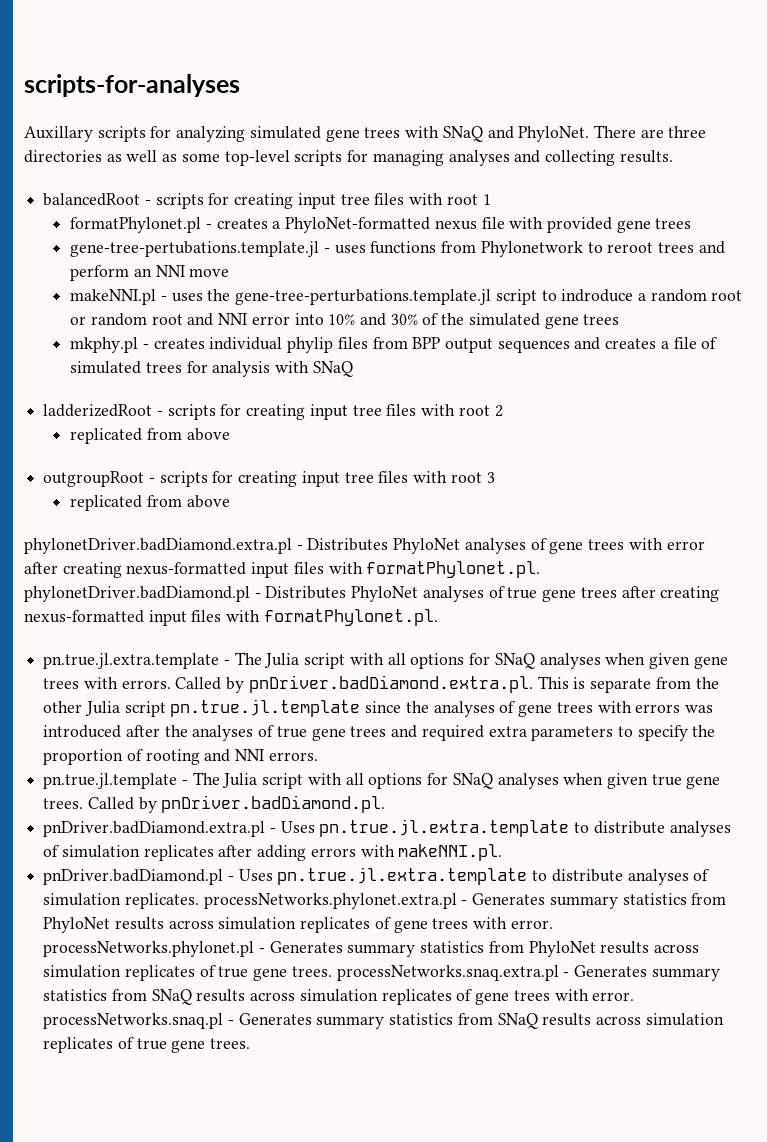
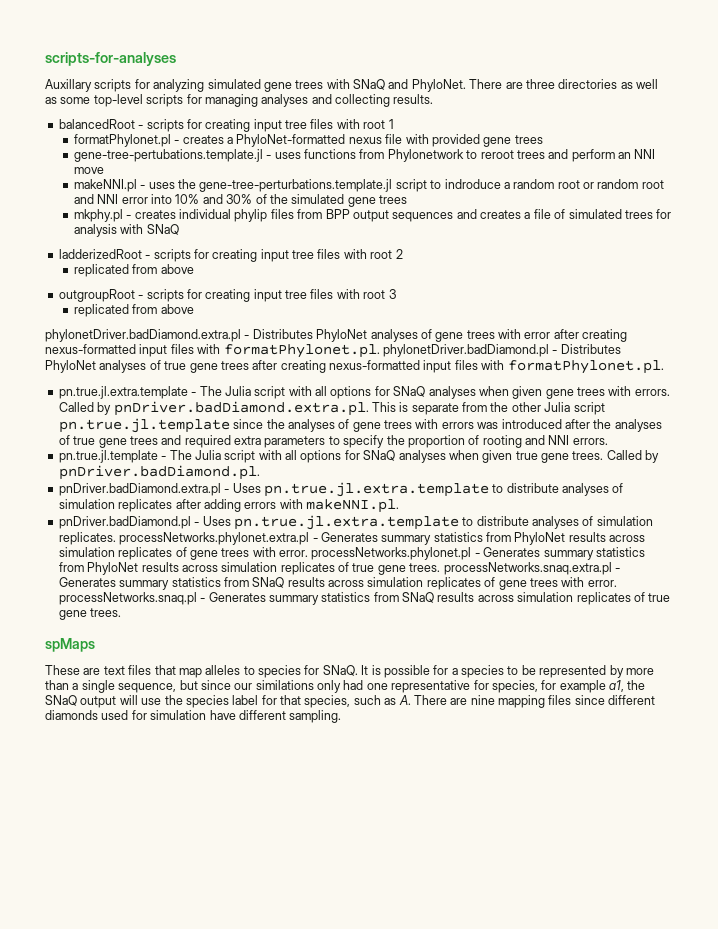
+ spMaps
+ These are text files that map alleles to species for SNaQ. It is possible for a species to be represented by more than a single sequence, but since our similations only had one representative for species, for example a1, the SNaQ output will use the species label for that species, such as A. There are nine mapping files since different diamonds used for simulation have different sampling.

